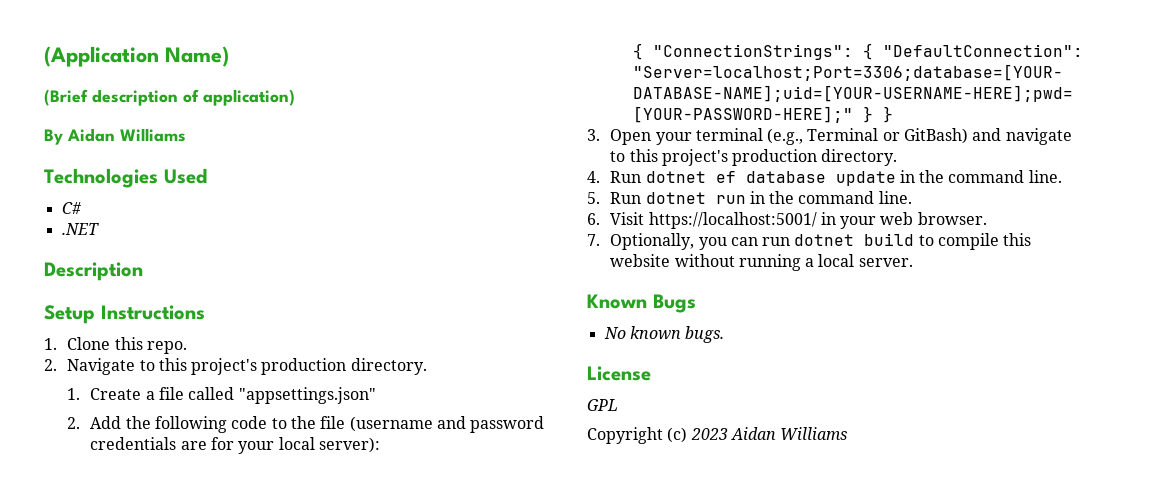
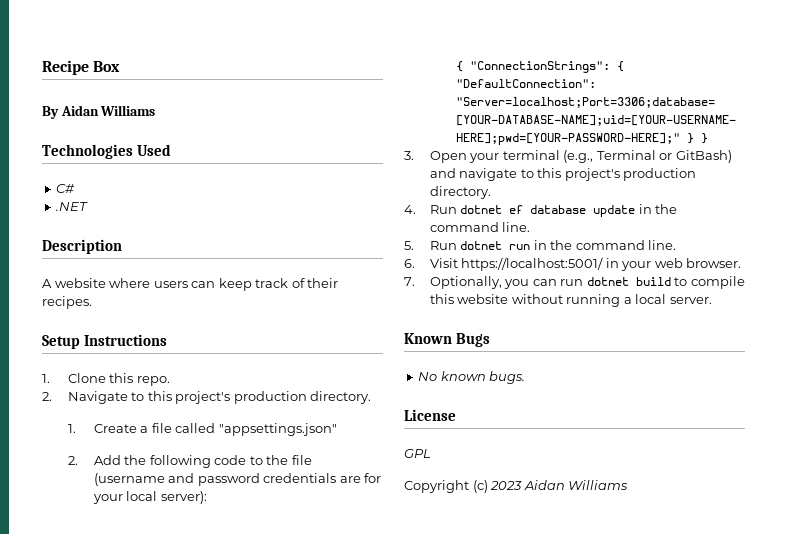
- (Application Name)
- (Brief description of application)
+ Recipe Box
+ A website where users can keep track of their recipes.

